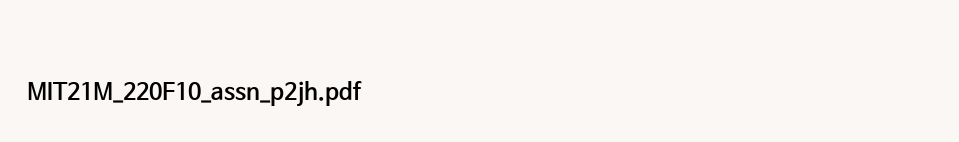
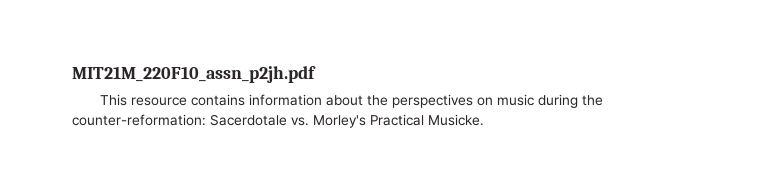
+ This resource contains information about the perspectives on music during the counter-reformation: Sacerdotale vs. Morley's Practical Musicke.

